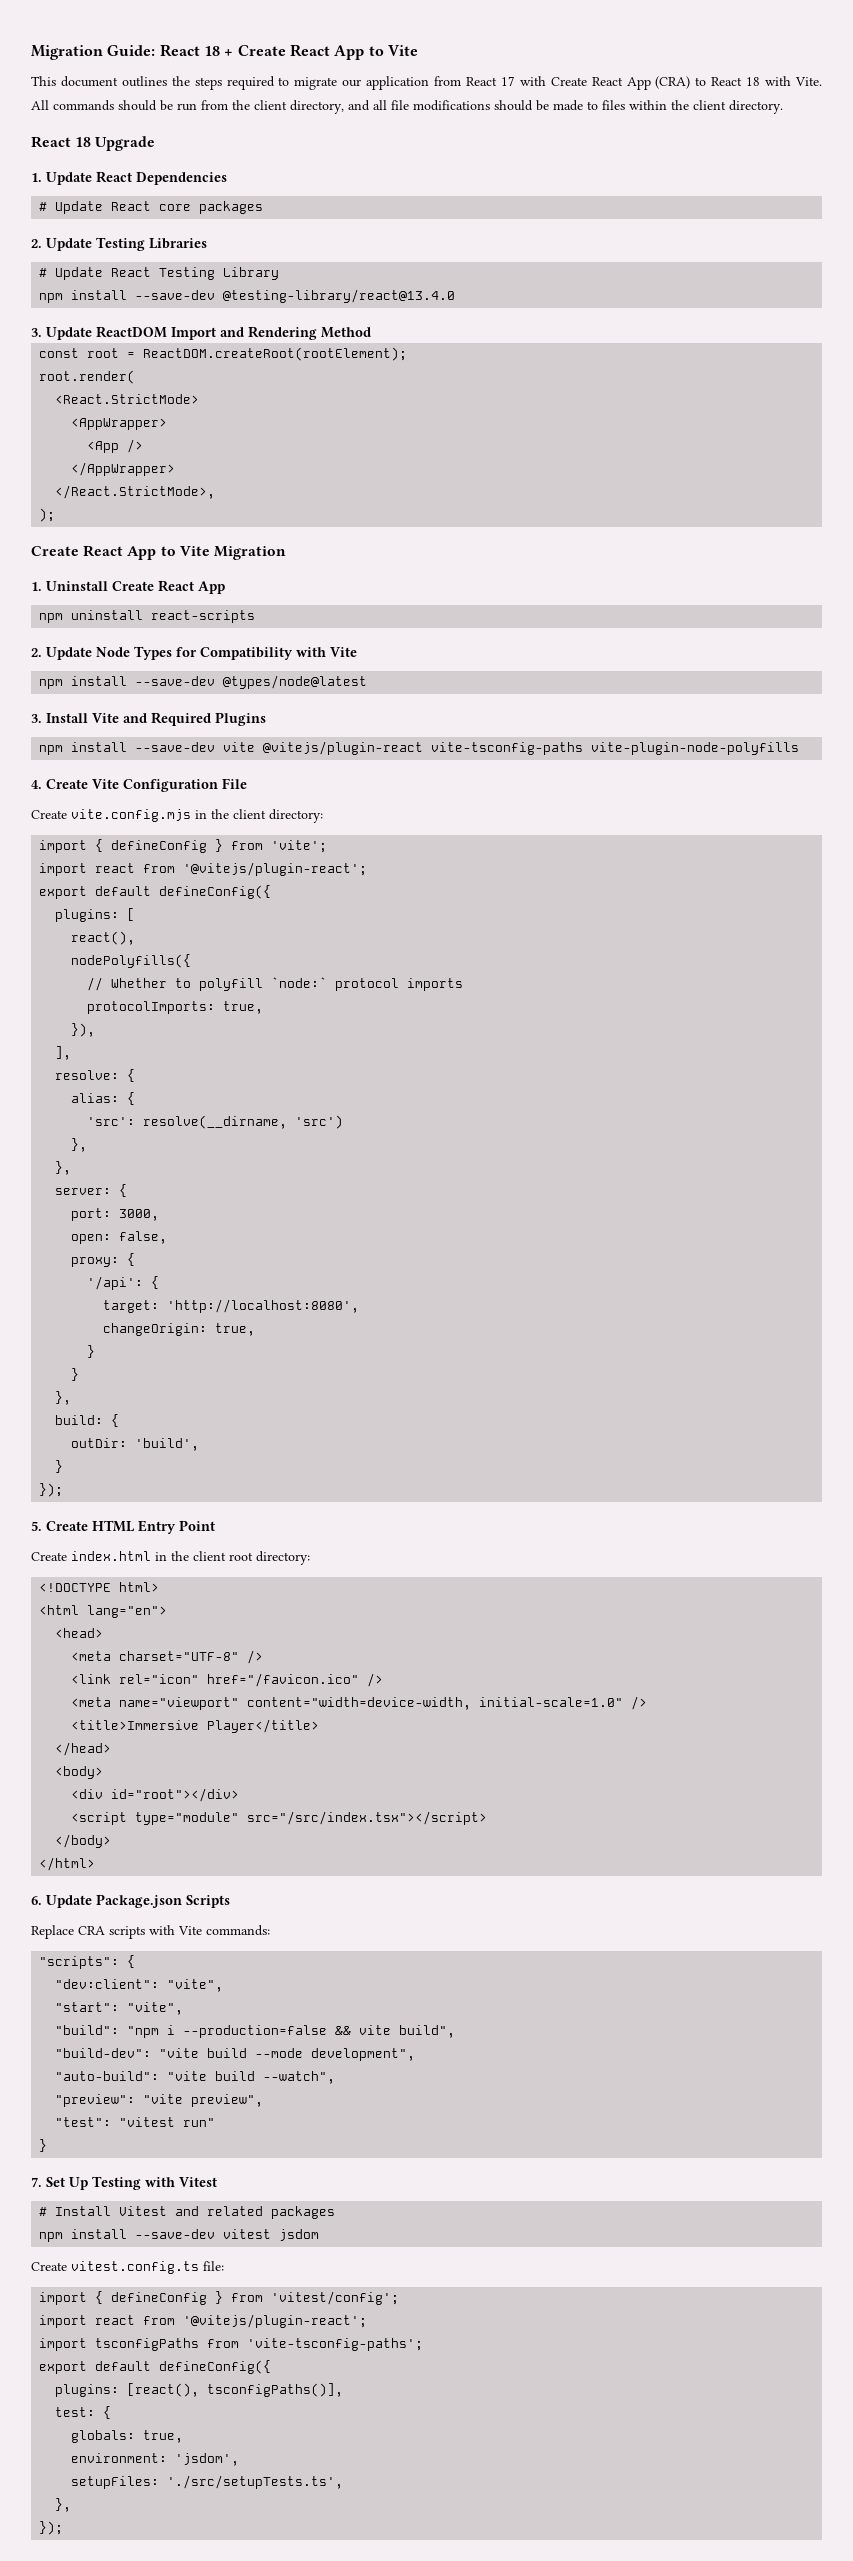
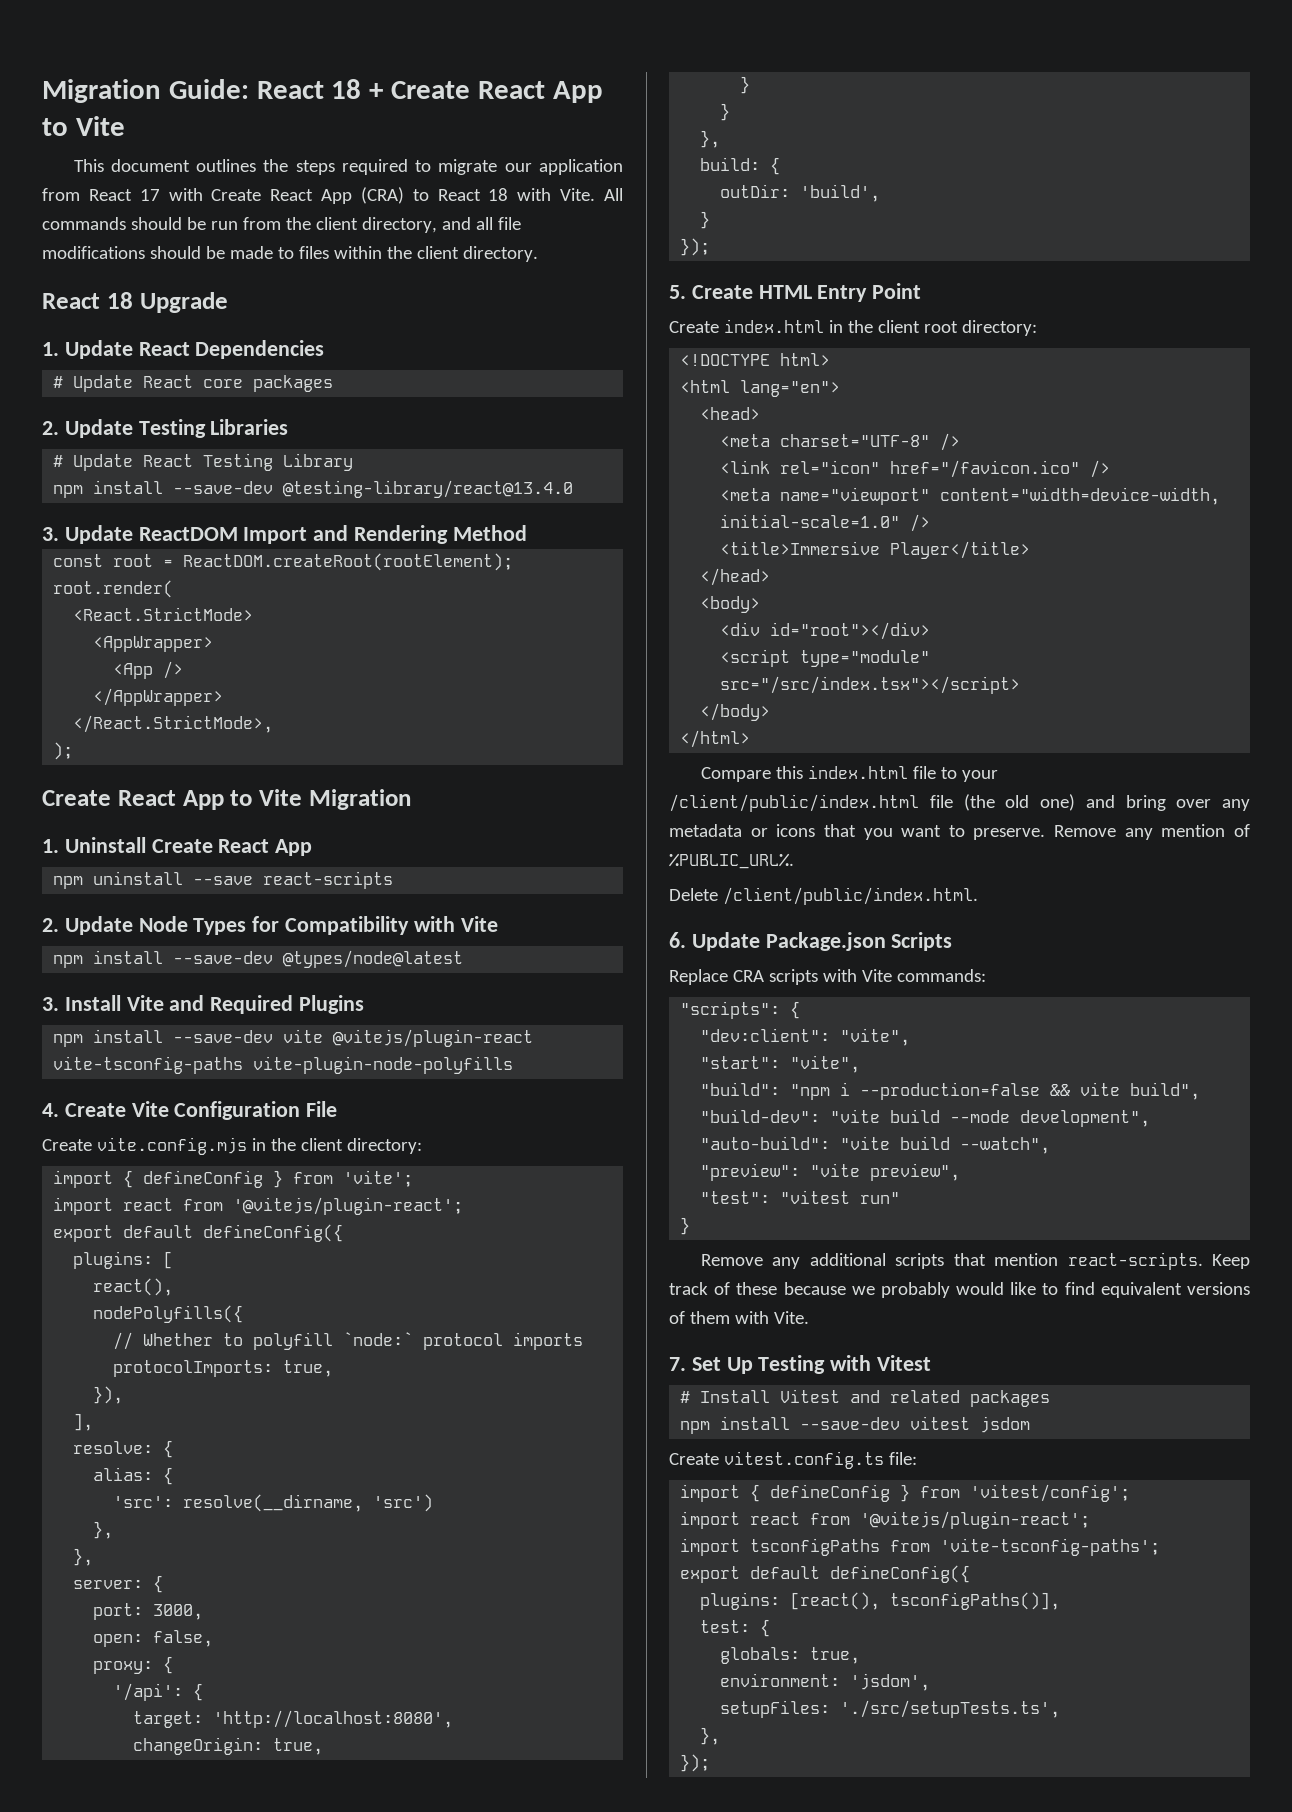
- npm uninstall react-scripts
+ npm uninstall --save react-scripts
+ Compare this index.html file to your /client/public/index.html file (the old one) and bring over any metadata or icons that you want to preserve. Remove any mention of %PUBLIC_URL%.
+ Delete /client/public/index.html.
+ Remove any additional scripts that mention react-scripts. Keep track of these because we probably would like to find equivalent versions of them with Vite.

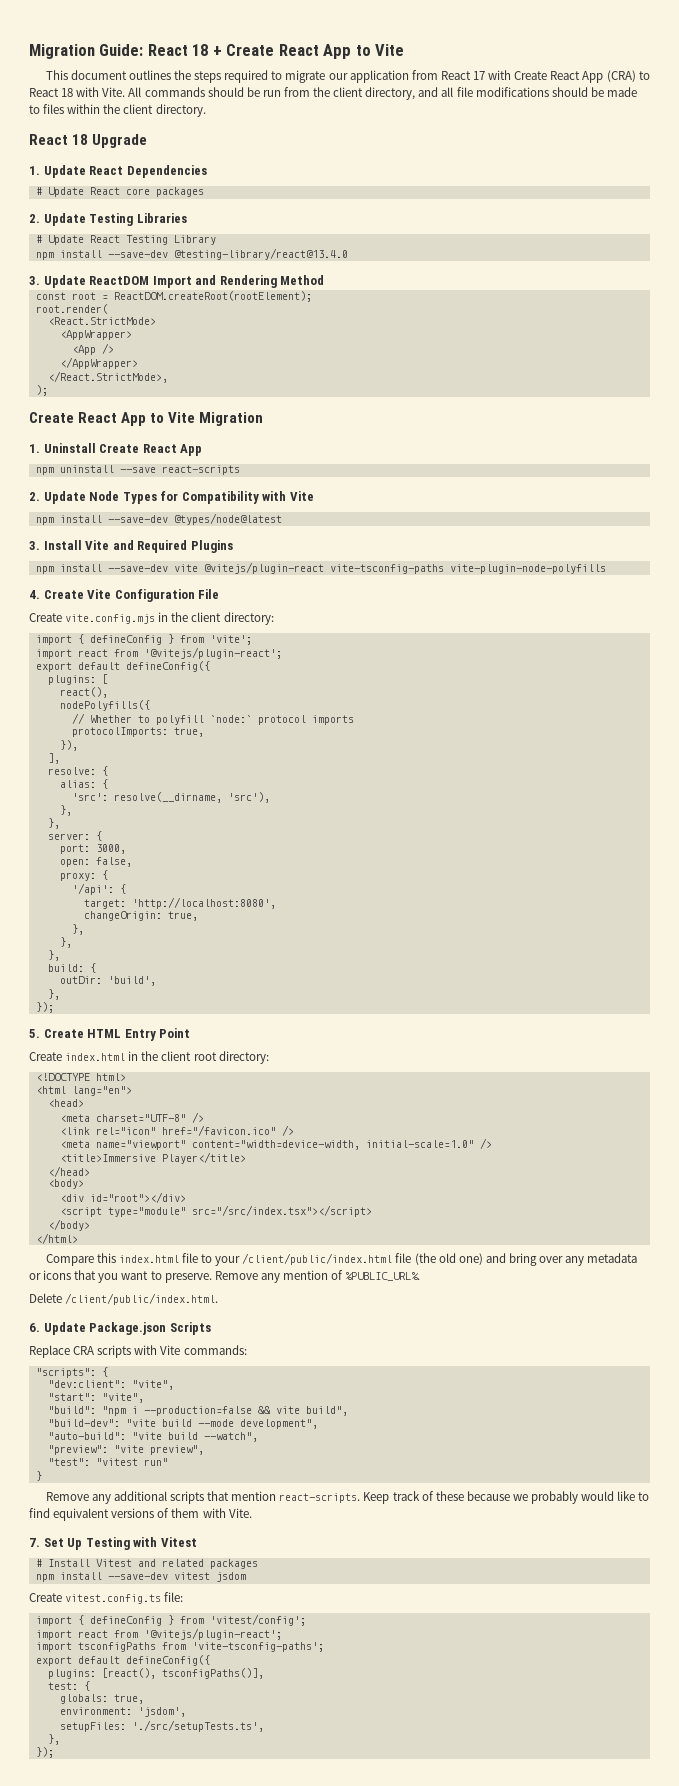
- 'src': resolve(__dirname, 'src')
+ 'src': resolve(__dirname, 'src'),
  changeOrigin: true,
- }
- }
+ },
+ },
  outDir: 'build',
- }
+ },

